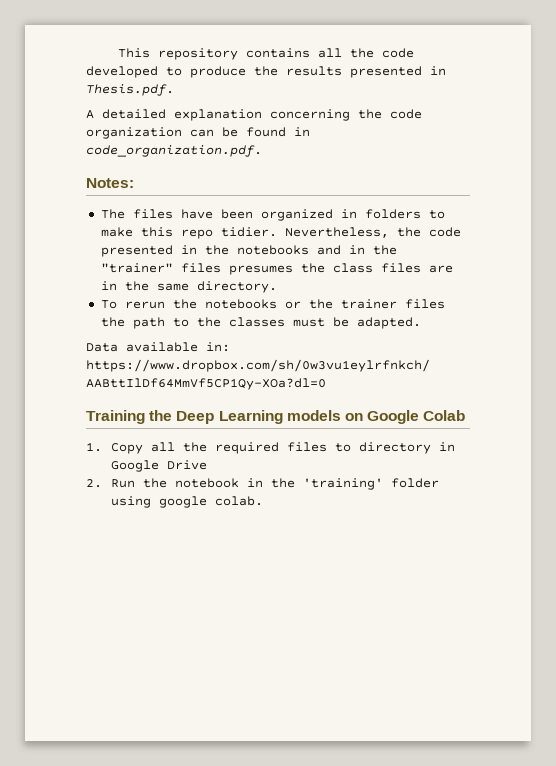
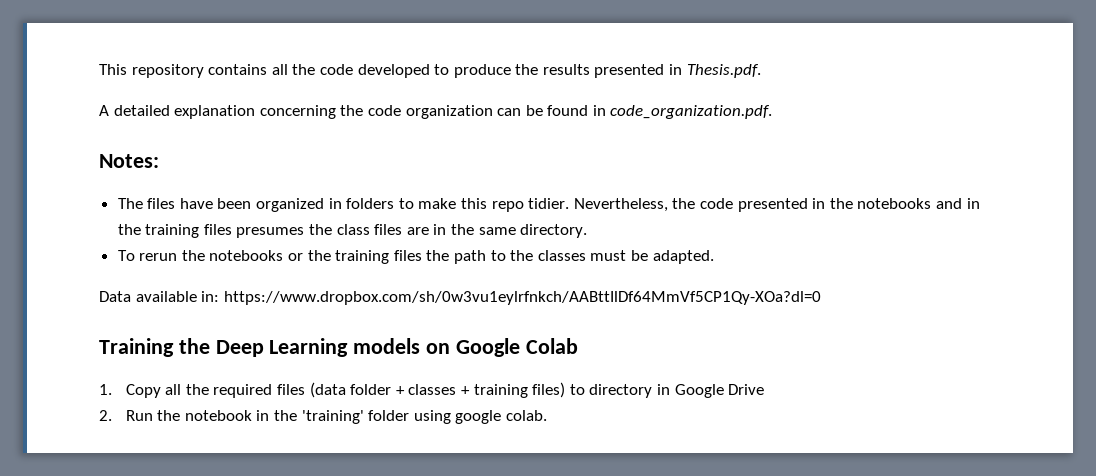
- Nevertheless, the code presented in the notebooks and in the "trainer" files presumes the class files are in the same directory.
+ Nevertheless, the code presented in the notebooks and in the training files presumes the class files are in the same directory.
- To rerun the notebooks or the trainer files the path to the classes must be adapted.
+ To rerun the notebooks or the training files the path to the classes must be adapted.
- 1. Copy all the required files to directory in Google Drive
+ 1. Copy all the required files (data folder + classes + training files) to directory in Google Drive

